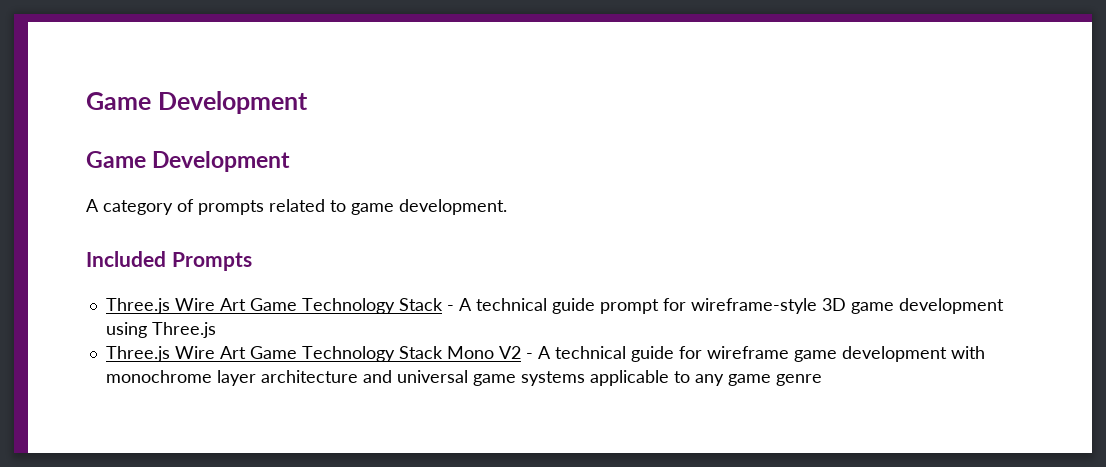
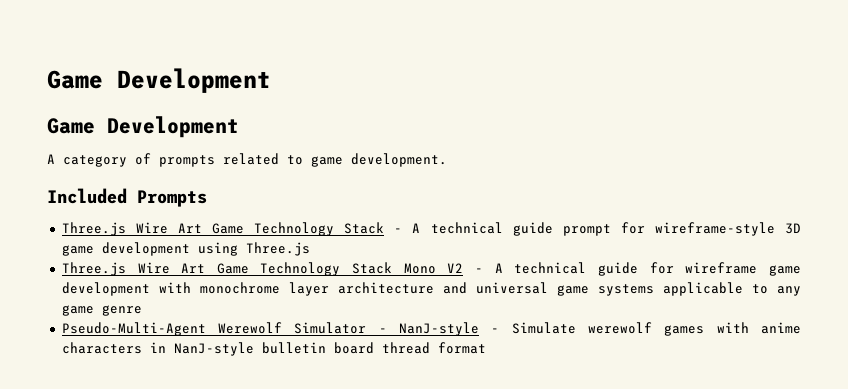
+ Pseudo-Multi-Agent Werewolf Simulator - NanJ-style - Simulate werewolf games with anime characters in NanJ-style bulletin board thread format

